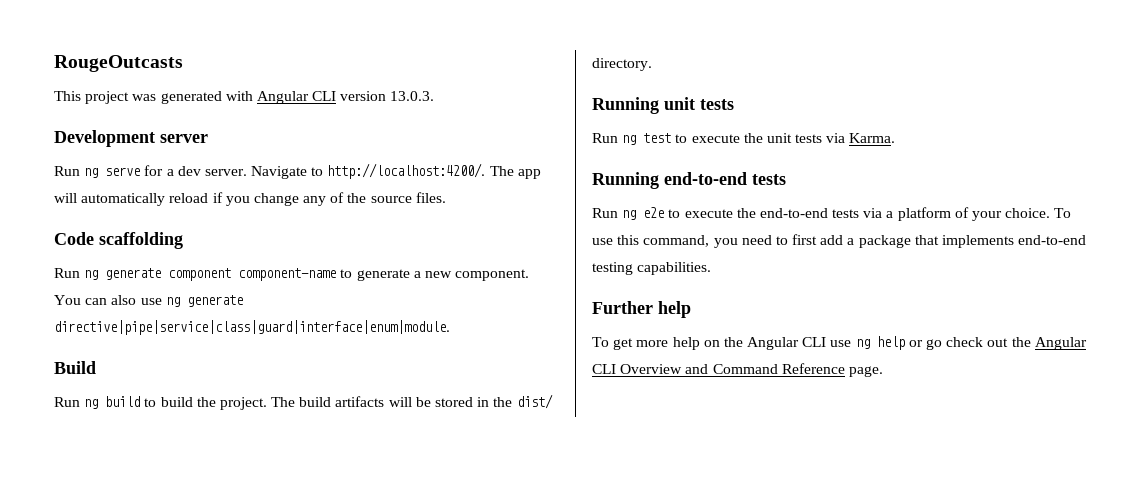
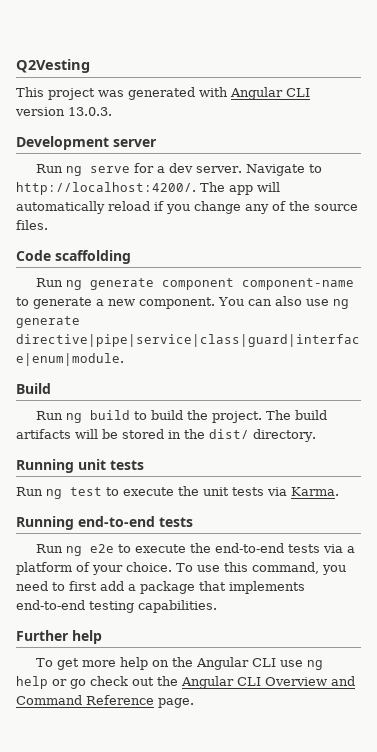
- RougeOutcasts
+ Q2Vesting

